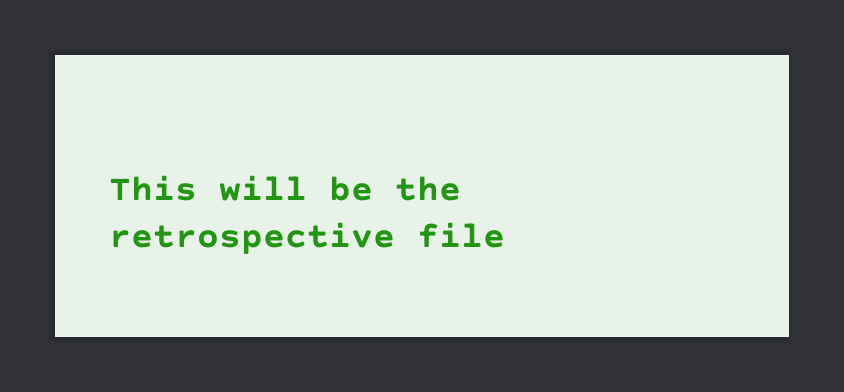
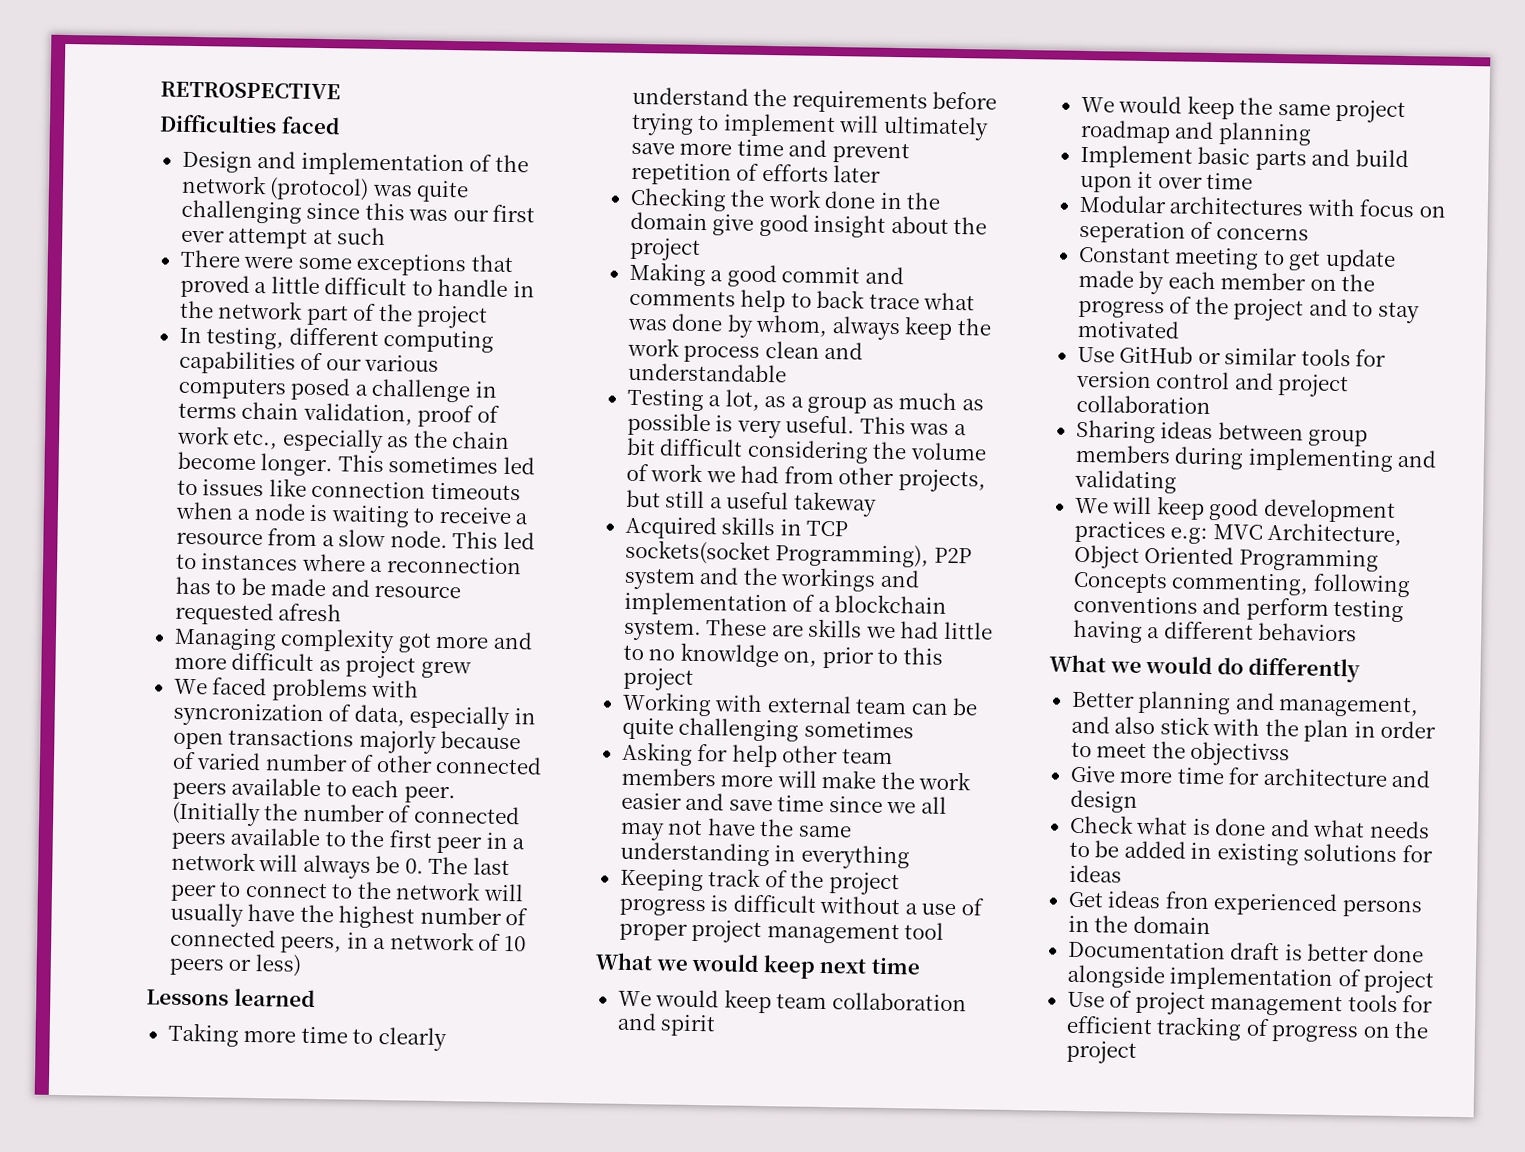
- This will be the retrospective file
+ RETROSPECTIVE
+ Difficulties faced
+ Design and implementation of the network (protocol) was quite challenging since this was our first ever attempt at such
+ There were some exceptions that proved a little difficult to handle in the network part of the project
+ In testing, different computing capabilities of our various computers posed a challenge in terms chain validation, proof of work etc., especially as the chain become longer. This sometimes led to issues like connection timeouts when a node is waiting to receive a resource from a slow node. This led to instances where a reconnection has to be made and resource requested afresh
+ Managing complexity got more and more difficult as project grew
+ We faced problems with syncronization of data, especially in open transactions majorly because of varied number of other connected peers available to each peer. (Initially the number of connected peers available to the first peer in a network will always be 0. The last peer to connect to the network will usually have the highest number of connected peers, in a network of 10 peers or less)
+ Lessons learned
+ Taking more time to clearly understand the requirements before trying to implement will ultimately save more time and prevent repetition of efforts later
+ Checking the work done in the domain give good insight about the project
+ Making a good commit and comments help to back trace what was done by whom, always keep the work process clean and understandable
+ Testing a lot, as a group as much as possible is very useful. This was a bit difficult considering the volume of work we had from other projects, but still a useful takeway
+ Acquired skills in TCP sockets(socket Programming), P2P system and the workings and implementation of a blockchain system. These are skills we had little to no knowldge on, prior to this project
+ Working with external team can be quite challenging sometimes
+ Asking for help other team members more will make the work easier and save time since we all may not have the same understanding in everything
+ Keeping track of the project progress is difficult without a use of proper project management tool
+ What we would keep next time
+ We would keep team collaboration and spirit
+ We would keep the same project roadmap and planning
+ Implement basic parts and build upon it over time
+ Modular architectures with focus on seperation of concerns
+ Constant meeting to get update made by each member on the progress of the project and to stay motivated
+ Use GitHub or similar tools for version control and project collaboration
+ Sharing ideas between group members during implementing and validating
+ We will keep good development practices e.g: MVC Architecture, Object Oriented Programming Concepts commenting, following conventions and perform testing having a different behaviors
+ What we would do differently
+ Better planning and management, and also stick with the plan in order to meet the objectivss
+ Give more time for architecture and design
+ Check what is done and what needs to be added in existing solutions for ideas
+ Get ideas fron experienced persons in the domain
+ Documentation draft is better done alongside implementation of project
+ Use of project management tools for efficient tracking of progress on the project

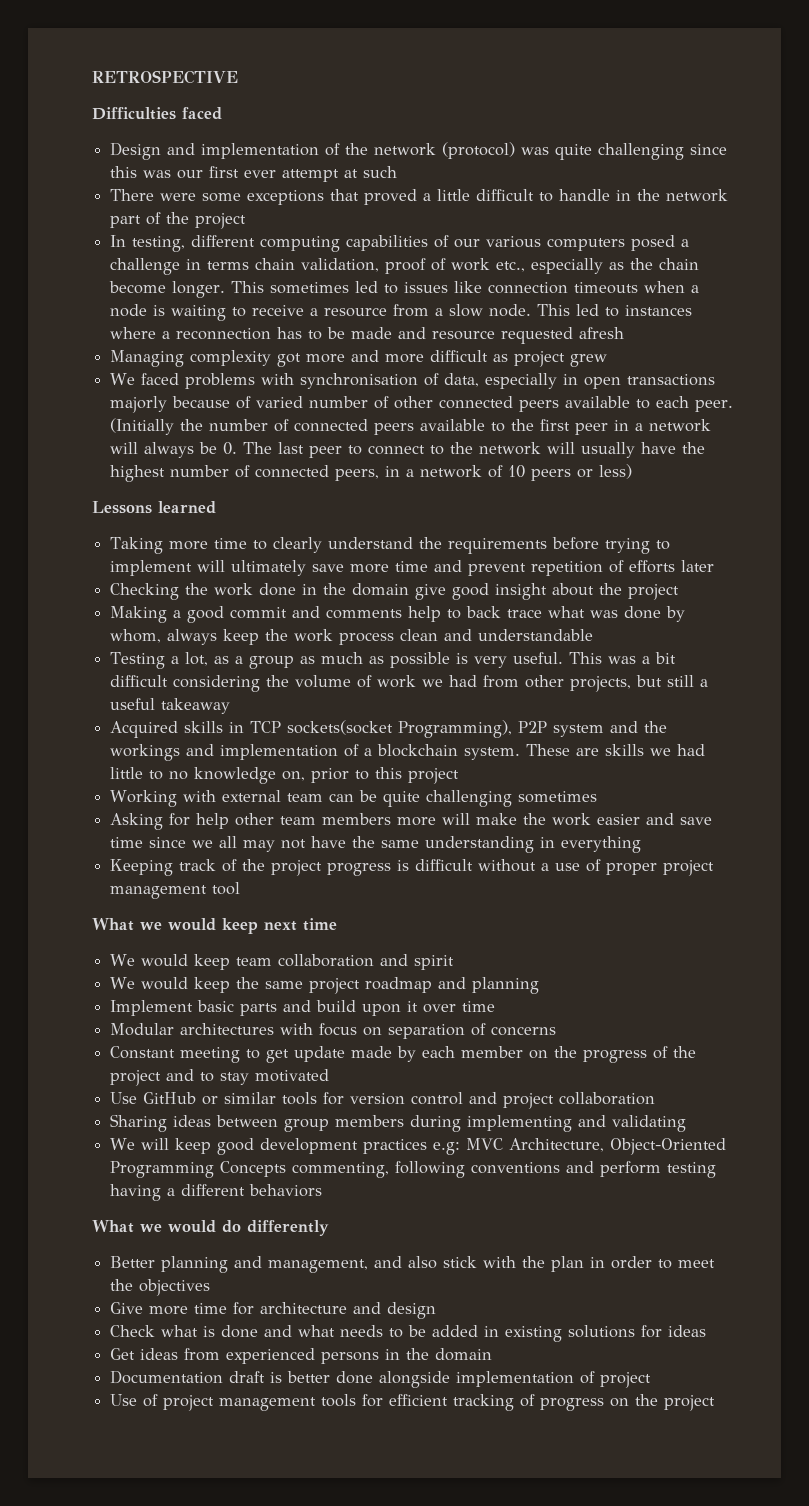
- We faced problems with syncronization of data, especially in open transactions majorly because of varied number of other connected peers available to each peer.
+ We faced problems with synchronisation of data, especially in open transactions majorly because of varied number of other connected peers available to each peer.
- This was a bit difficult considering the volume of work we had from other projects, but still a useful takeway
+ This was a bit difficult considering the volume of work we had from other projects, but still a useful takeaway
- These are skills we had little to no knowldge on, prior to this project
+ These are skills we had little to no knowledge on, prior to this project
- Modular architectures with focus on seperation of concerns
+ Modular architectures with focus on separation of concerns
- We will keep good development practices e.g: MVC Architecture, Object Oriented Programming Concepts commenting, following conventions and perform testing having a different behaviors
+ We will keep good development practices e.g: MVC Architecture, Object-Oriented Programming Concepts commenting, following conventions and perform testing having a different behaviors
- Better planning and management, and also stick with the plan in order to meet the objectivss
+ Better planning and management, and also stick with the plan in order to meet the objectives
- Get ideas fron experienced persons in the domain
+ Get ideas from experienced persons in the domain

